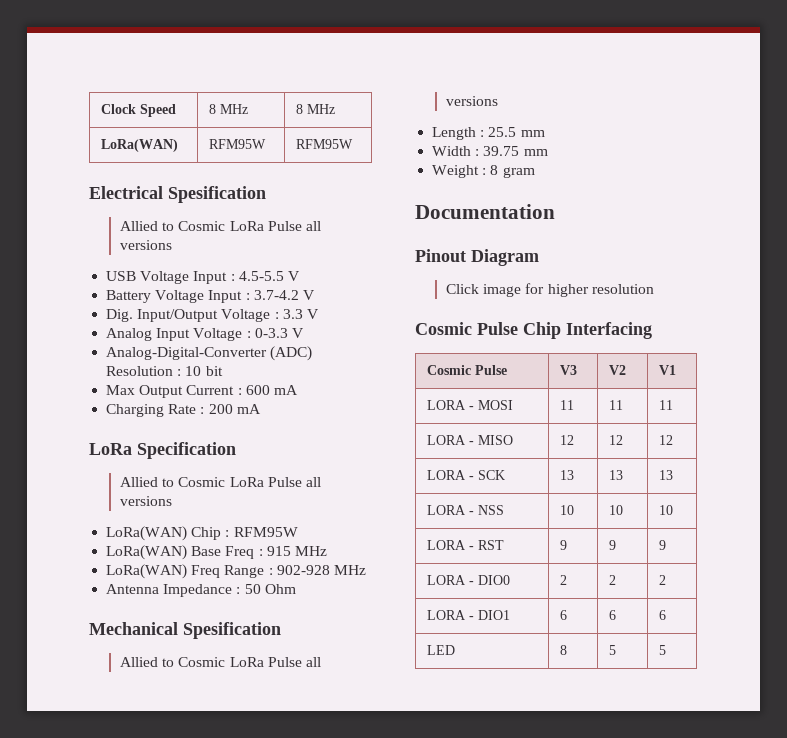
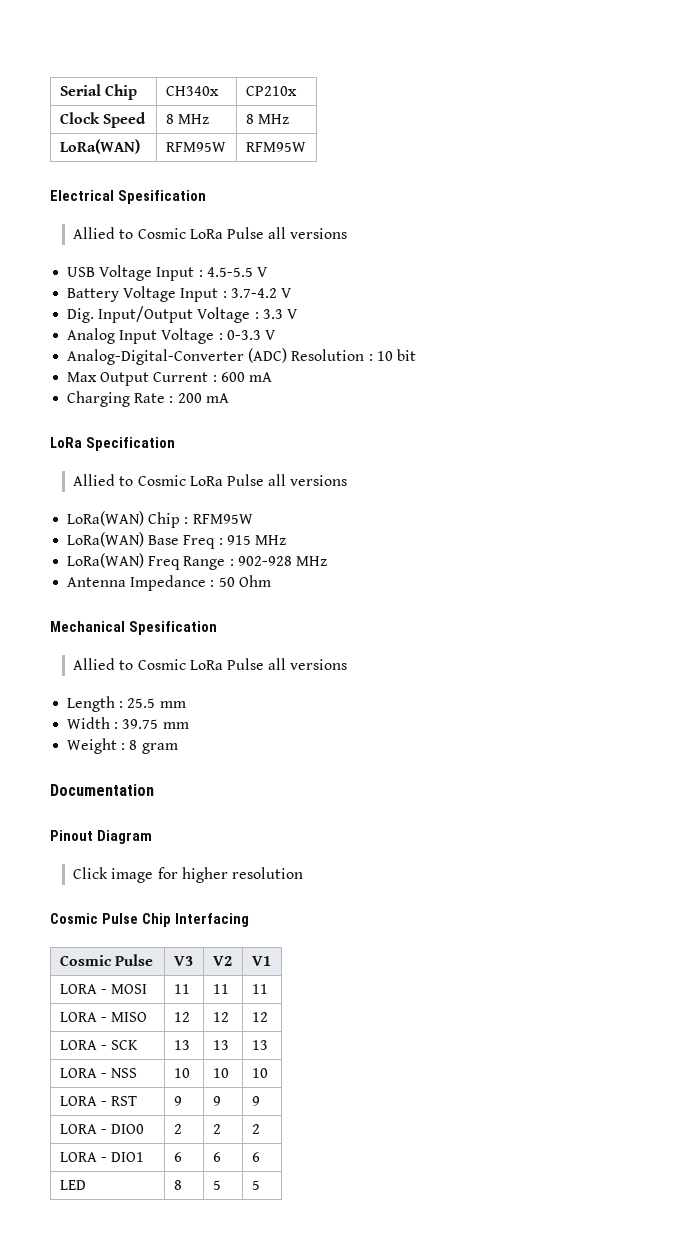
+ Serial Chip | CH340x | CP210x

